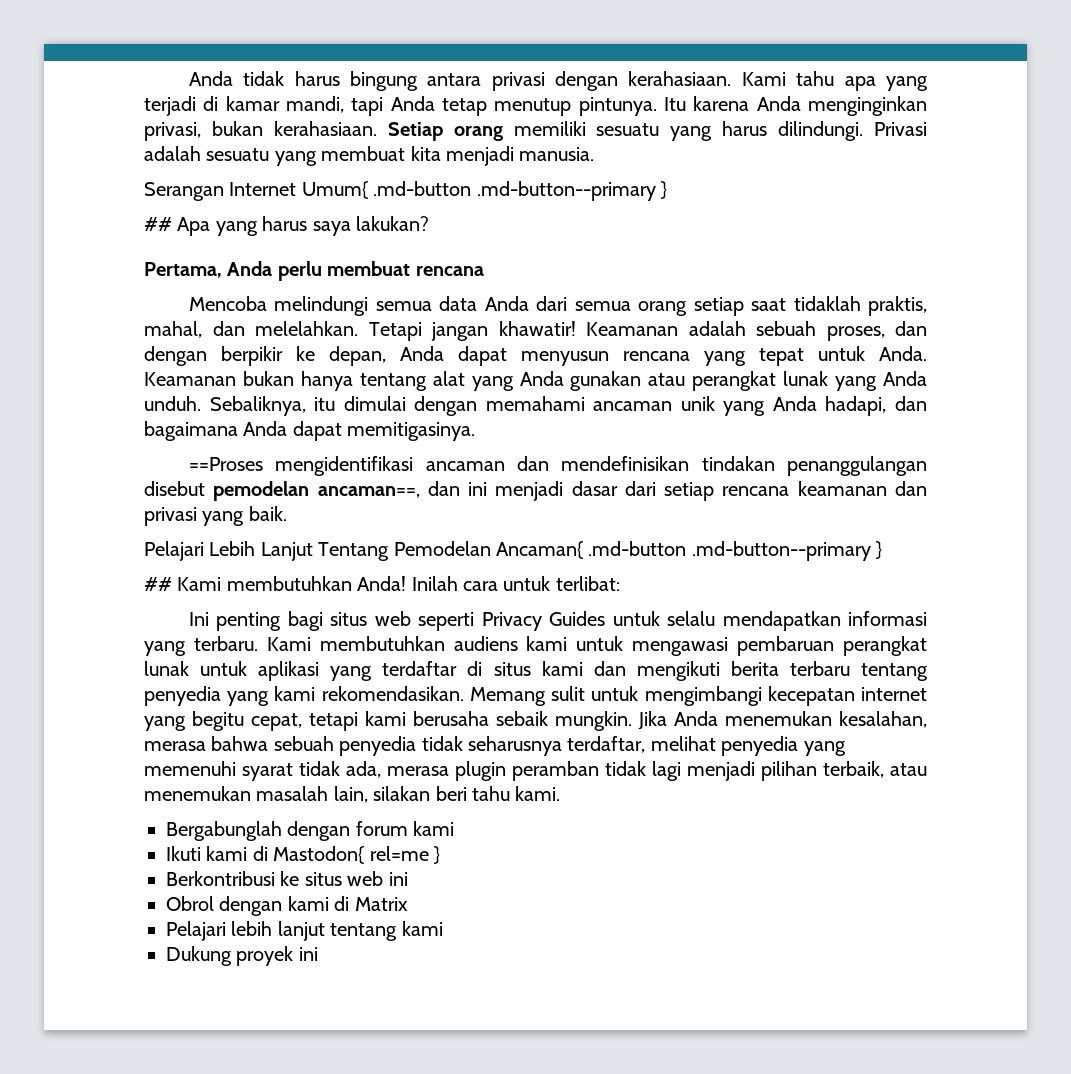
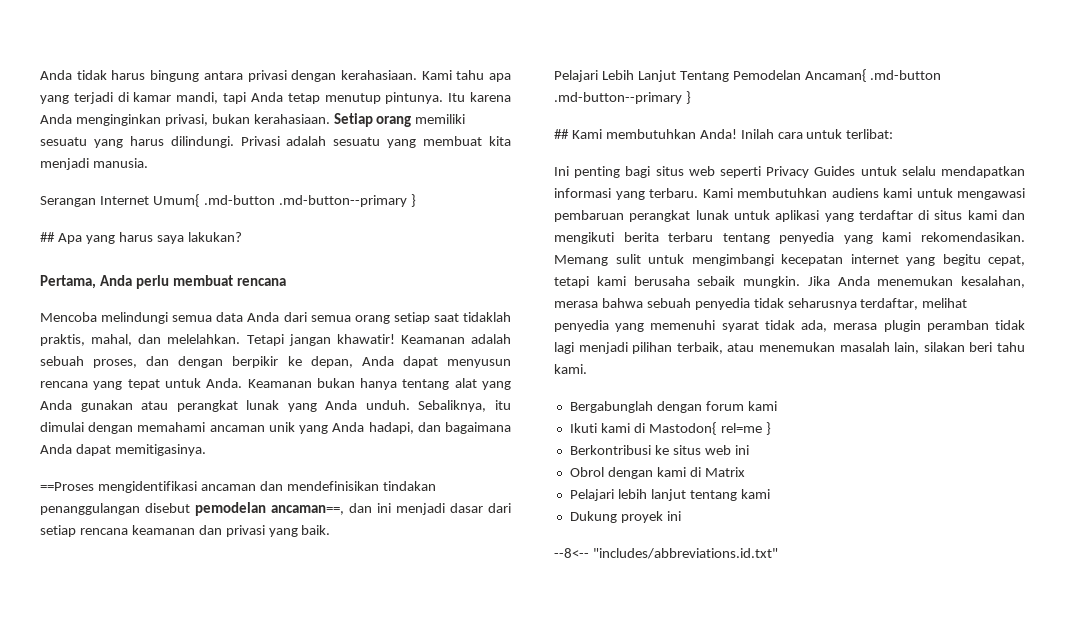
+ --8<-- "includes/abbreviations.id.txt"

